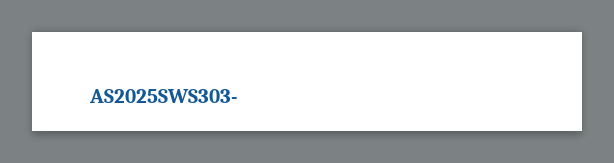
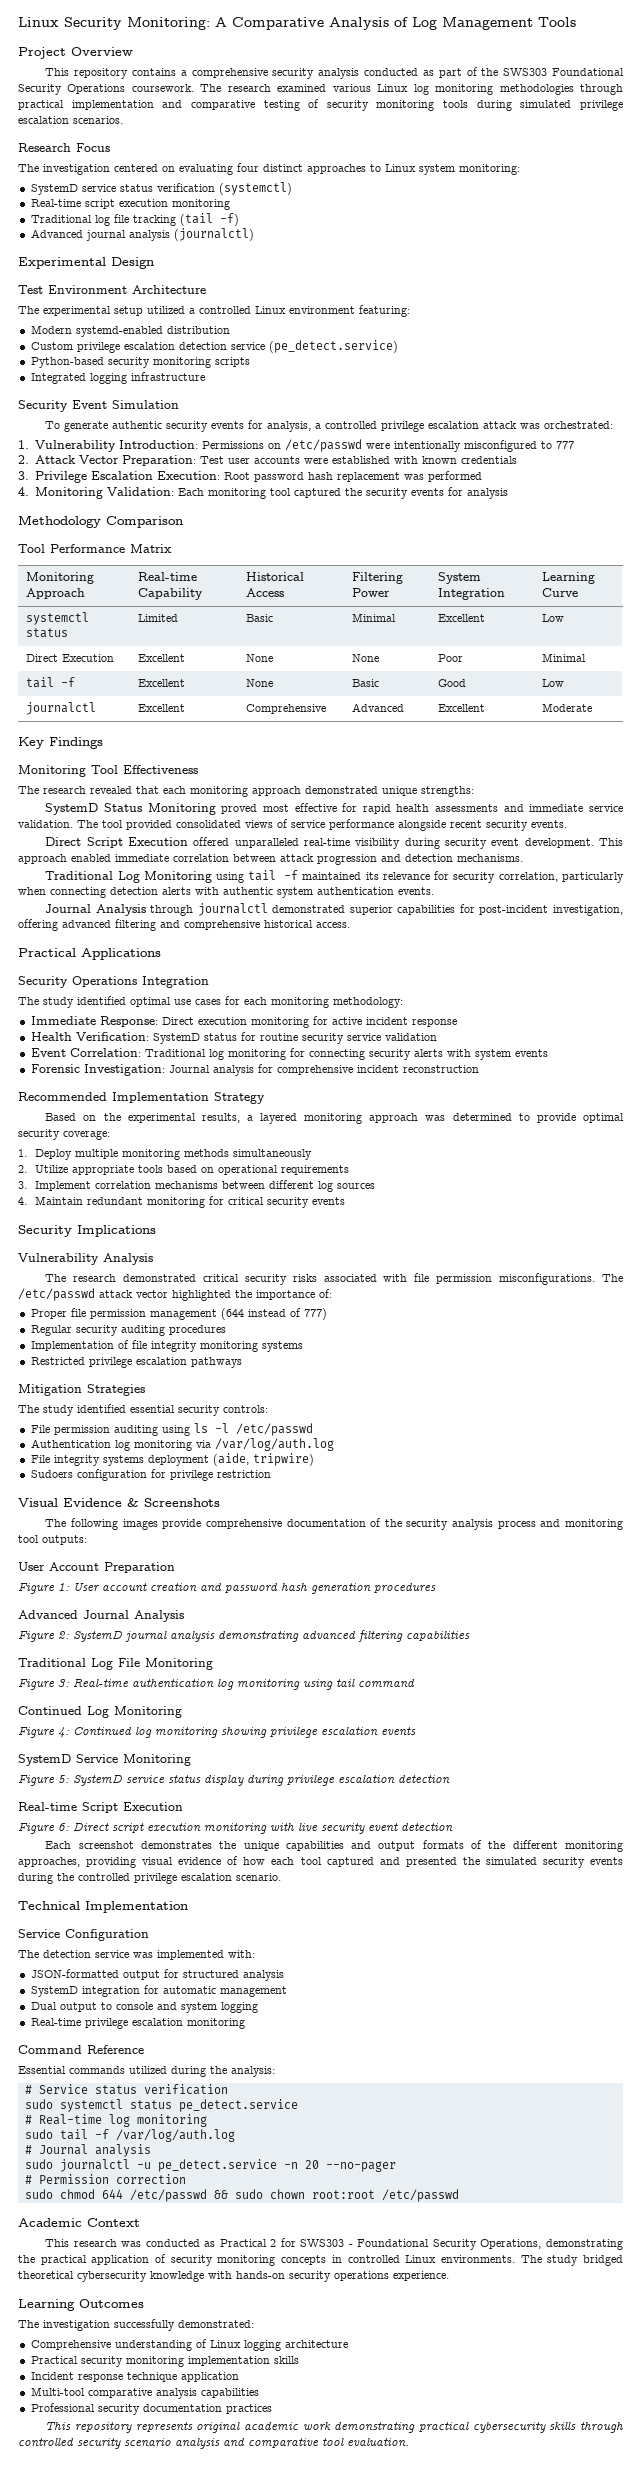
- AS2025SWS303-
+ Linux Security Monitoring: A Comparative Analysis of Log Management Tools
+ Project Overview
+ This repository contains a comprehensive security analysis conducted as part of the SWS303 Foundational Security Operations coursework. The research examined various Linux log monitoring methodologies through practical implementation and comparative testing of security monitoring tools during simulated privilege escalation scenarios.
+ Research Focus
+ The investigation centered on evaluating four distinct approaches to Linux system monitoring:
+ SystemD service status verification (systemctl)
+ Real-time script execution monitoring
+ Traditional log file tracking (tail -f)
+ Advanced journal analysis (journalctl)
+ Experimental Design
+ Test Environment Architecture
+ The experimental setup utilized a controlled Linux environment featuring:
+ Modern systemd-enabled distribution
+ Custom privilege escalation detection service (pe_detect.service)
+ Python-based security monitoring scripts
+ Integrated logging infrastructure
+ Security Event Simulation
+ To generate authentic security events for analysis, a controlled privilege escalation attack was orchestrated:
+ 1. Vulnerability Introduction: Permissions on /etc/passwd were intentionally misconfigured to 777
+ 2. Attack Vector Preparation: Test user accounts were established with known credentials
+ 3. Privilege Escalation Execution: Root password hash replacement was performed
+ 4. Monitoring Validation: Each monitoring tool captured the security events for analysis
+ Methodology Comparison
+ Tool Performance Matrix
+ Monitoring Approach | Real-time Capability | Historical Access | Filtering Power | System Integration | Learning Curve
+ systemctl status | Limited | Basic | Minimal | Excellent | Low
+ Direct Execution | Excellent | None | None | Poor | Minimal
+ tail -f | Excellent | None | Basic | Good | Low
+ journalctl | Excellent | Comprehensive | Advanced | Excellent | Moderate
+ Key Findings
+ Monitoring Tool Effectiveness
+ The research revealed that each monitoring approach demonstrated unique strengths:
+ SystemD Status Monitoring proved most effective for rapid health assessments and immediate service validation. The tool provided consolidated views of service performance alongside recent security events.
+ Direct Script Execution offered unparalleled real-time visibility during security event development. This approach enabled immediate correlation between attack progression and detection mechanisms.
+ Traditional Log Monitoring using tail -f maintained its relevance for security correlation, particularly when connecting detection alerts with authentic system authentication events.
+ Journal Analysis through journalctl demonstrated superior capabilities for post-incident investigation, offering advanced filtering and comprehensive historical access.
+ Practical Applications
+ Security Operations Integration
+ The study identified optimal use cases for each monitoring methodology:
+ Immediate Response: Direct execution monitoring for active incident response
+ Health Verification: SystemD status for routine security service validation
+ Event Correlation: Traditional log monitoring for connecting security alerts with system events
+ Forensic Investigation: Journal analysis for comprehensive incident reconstruction
+ Recommended Implementation Strategy
+ Based on the experimental results, a layered monitoring approach was determined to provide optimal security coverage:
+ 1. Deploy multiple monitoring methods simultaneously
+ 2. Utilize appropriate tools based on operational requirements
+ 3. Implement correlation mechanisms between different log sources
+ 4. Maintain redundant monitoring for critical security events
+ Security Implications
+ Vulnerability Analysis
+ The research demonstrated critical security risks associated with file permission misconfigurations. The /etc/passwd attack vector highlighted the importance of:
+ Proper file permission management (644 instead of 777)
+ Regular security auditing procedures
+ Implementation of file integrity monitoring systems
+ Restricted privilege escalation pathways
+ Mitigation Strategies
+ The study identified essential security controls:
+ File permission auditing using ls -l /etc/passwd
+ Authentication log monitoring via /var/log/auth.log
+ File integrity systems deployment (aide, tripwire)
+ Sudoers configuration for privilege restriction
+ Visual Evidence & Screenshots
+ The following images provide comprehensive documentation of the security analysis process and monitoring tool outputs:
+ User Account Preparation
+ Figure 1: User account creation and password hash generation procedures
+ Advanced Journal Analysis
+ Figure 2: SystemD journal analysis demonstrating advanced filtering capabilities
+ Traditional Log File Monitoring
+ Figure 3: Real-time authentication log monitoring using tail command
+ Continued Log Monitoring
+ Figure 4: Continued log monitoring showing privilege escalation events
+ SystemD Service Monitoring
+ Figure 5: SystemD service status display during privilege escalation detection
+ Real-time Script Execution
+ Figure 6: Direct script execution monitoring with live security event detection
+ Each screenshot demonstrates the unique capabilities and output formats of the different monitoring approaches, providing visual evidence of how each tool captured and presented the simulated security events during the controlled privilege escalation scenario.
+ Technical Implementation
+ Service Configuration
+ The detection service was implemented with:
+ JSON-formatted output for structured analysis
+ SystemD integration for automatic management
+ Dual output to console and system logging
+ Real-time privilege escalation monitoring
+ Command Reference
+ Essential commands utilized during the analysis:
+ # Service status verification
+ sudo systemctl status pe_detect.service
+ # Real-time log monitoring
+ sudo tail -f /var/log/auth.log
+ # Journal analysis
+ sudo journalctl -u pe_detect.service -n 20 --no-pager
+ # Permission correction
+ sudo chmod 644 /etc/passwd && sudo chown root:root /etc/passwd
+ Academic Context
+ This research was conducted as Practical 2 for SWS303 - Foundational Security Operations, demonstrating the practical application of security monitoring concepts in controlled Linux environments. The study bridged theoretical cybersecurity knowledge with hands-on security operations experience.
+ Learning Outcomes
+ The investigation successfully demonstrated:
+ Comprehensive understanding of Linux logging architecture
+ Practical security monitoring implementation skills
+ Incident response technique application
+ Multi-tool comparative analysis capabilities
+ Professional security documentation practices
+ This repository represents original academic work demonstrating practical cybersecurity skills through controlled security scenario analysis and comparative tool evaluation.

